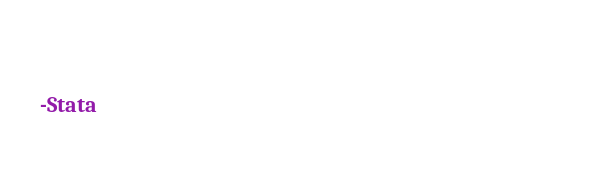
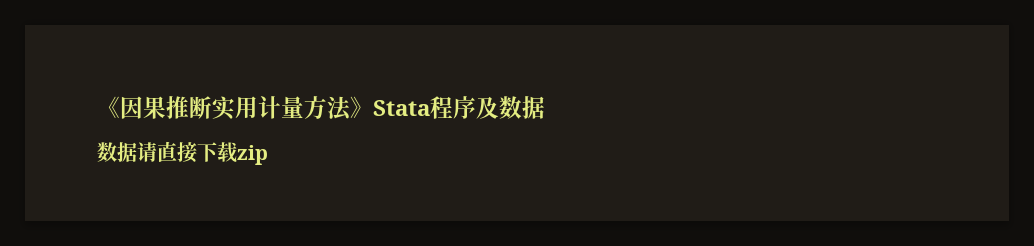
- -Stata
+ 《因果推断实用计量方法》Stata程序及数据
+ 数据请直接下载zip

